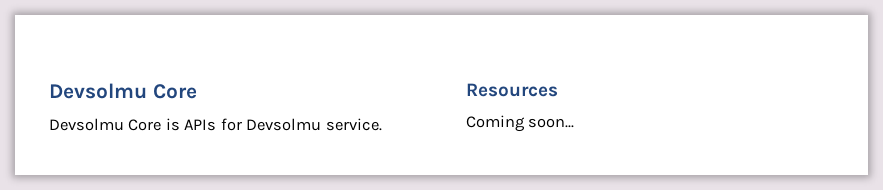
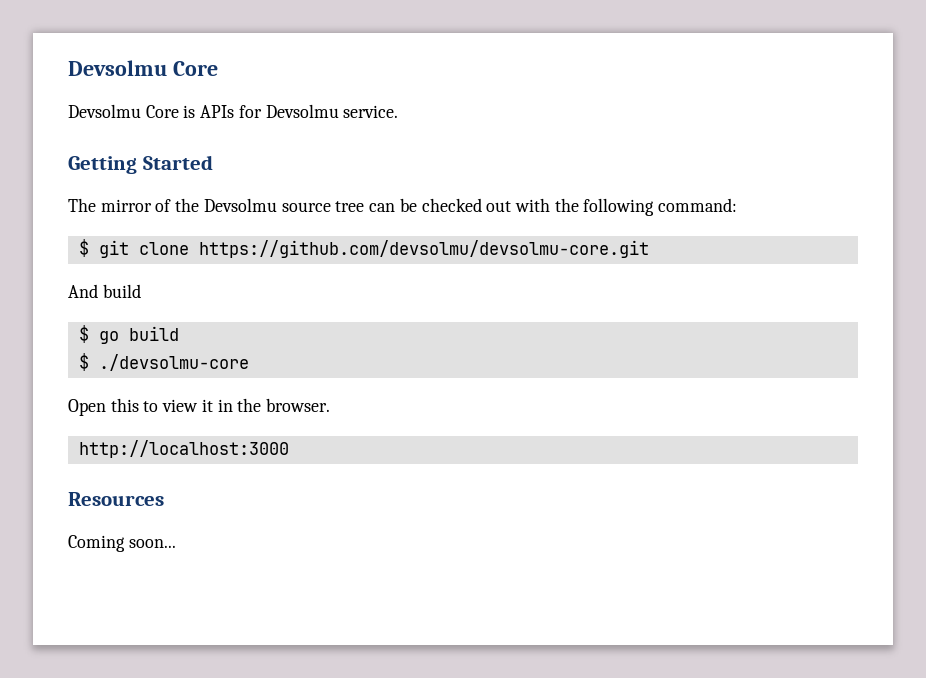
+ Getting Started
+ The mirror of the Devsolmu source tree can be checked out with the following command:
+ $ git clone https://github.com/devsolmu/devsolmu-core.git
+ And build
+ $ go build
+ $ ./devsolmu-core
+ Open this to view it in the browser.
+ http://localhost:3000

